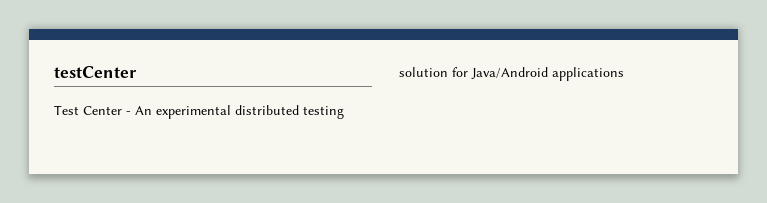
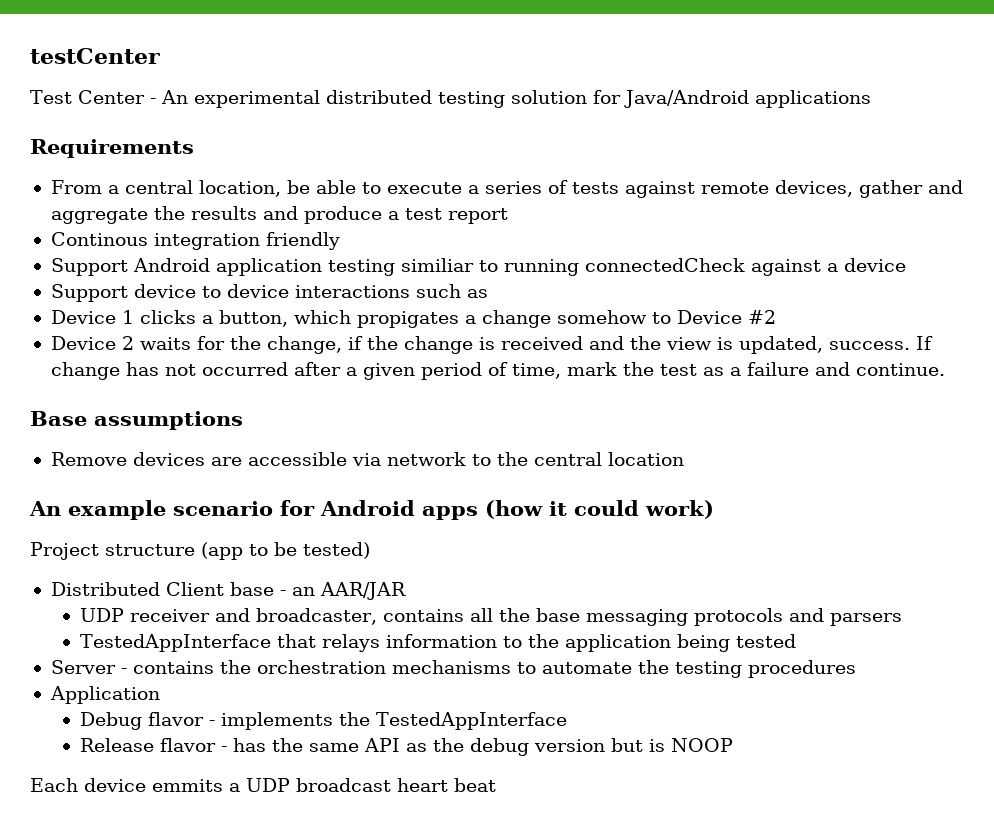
+ Requirements
+ From a central location, be able to execute a series of tests against remote devices, gather and aggregate the results and produce a test report
+ Continous integration friendly
+ Support Android application testing similiar to running connectedCheck against a device
+ Support device to device interactions such as
+ Device 1 clicks a button, which propigates a change somehow to Device #2
+ Device 2 waits for the change, if the change is received and the view is updated, success. If change has not occurred after a given period of time, mark the test as a failure and continue.
+ Base assumptions
+ Remove devices are accessible via network to the central location
+ An example scenario for Android apps (how it could work)
+ Project structure (app to be tested)
+ Distributed Client base - an AAR/JAR
+ UDP receiver and broadcaster, contains all the base messaging protocols and parsers
+ TestedAppInterface that relays information to the application being tested
+ Server - contains the orchestration mechanisms to automate the testing procedures
+ Application
+ Debug flavor - implements the TestedAppInterface
+ Release flavor - has the same API as the debug version but is NOOP
+ Each device emmits a UDP broadcast heart beat

